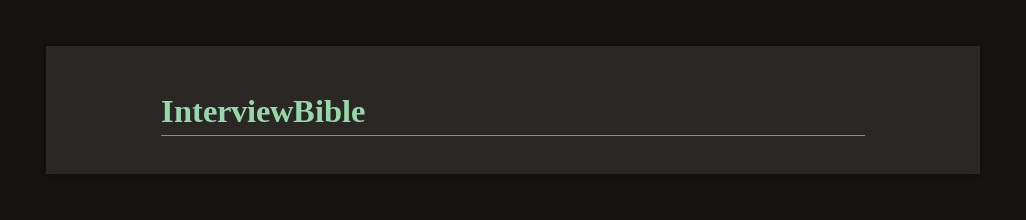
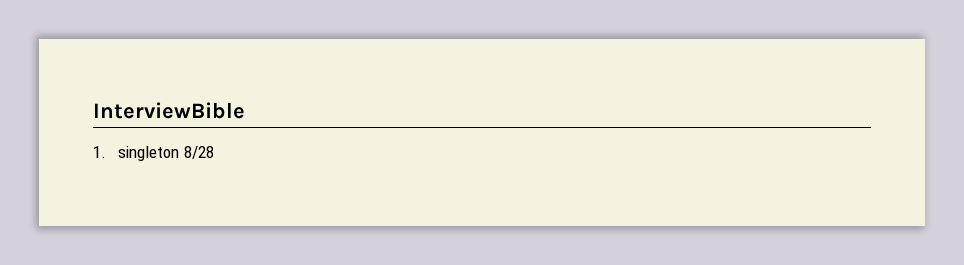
+ 1. singleton 8/28

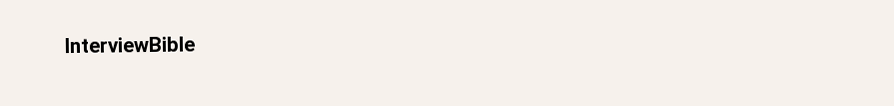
- 1. singleton 8/28

